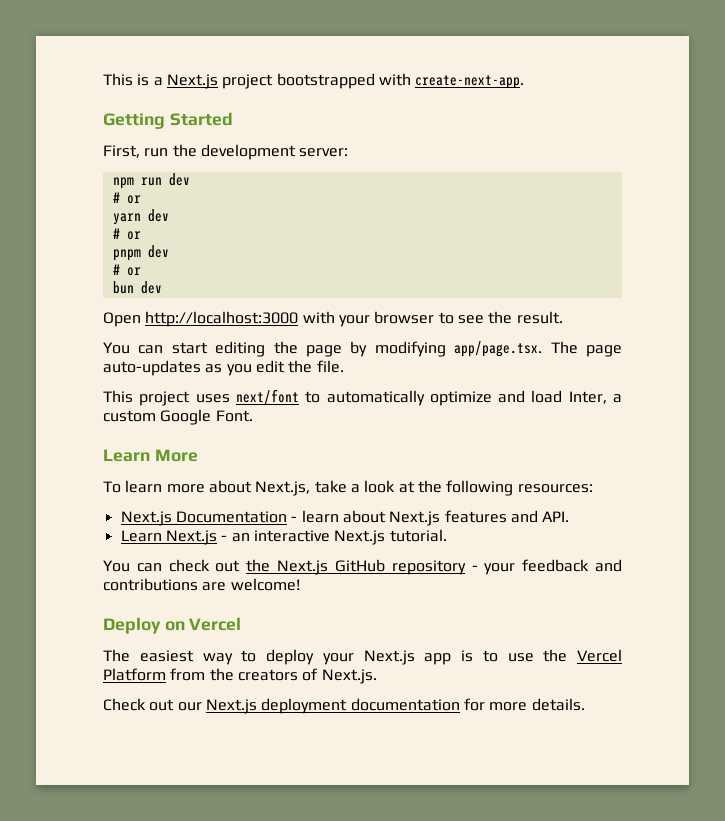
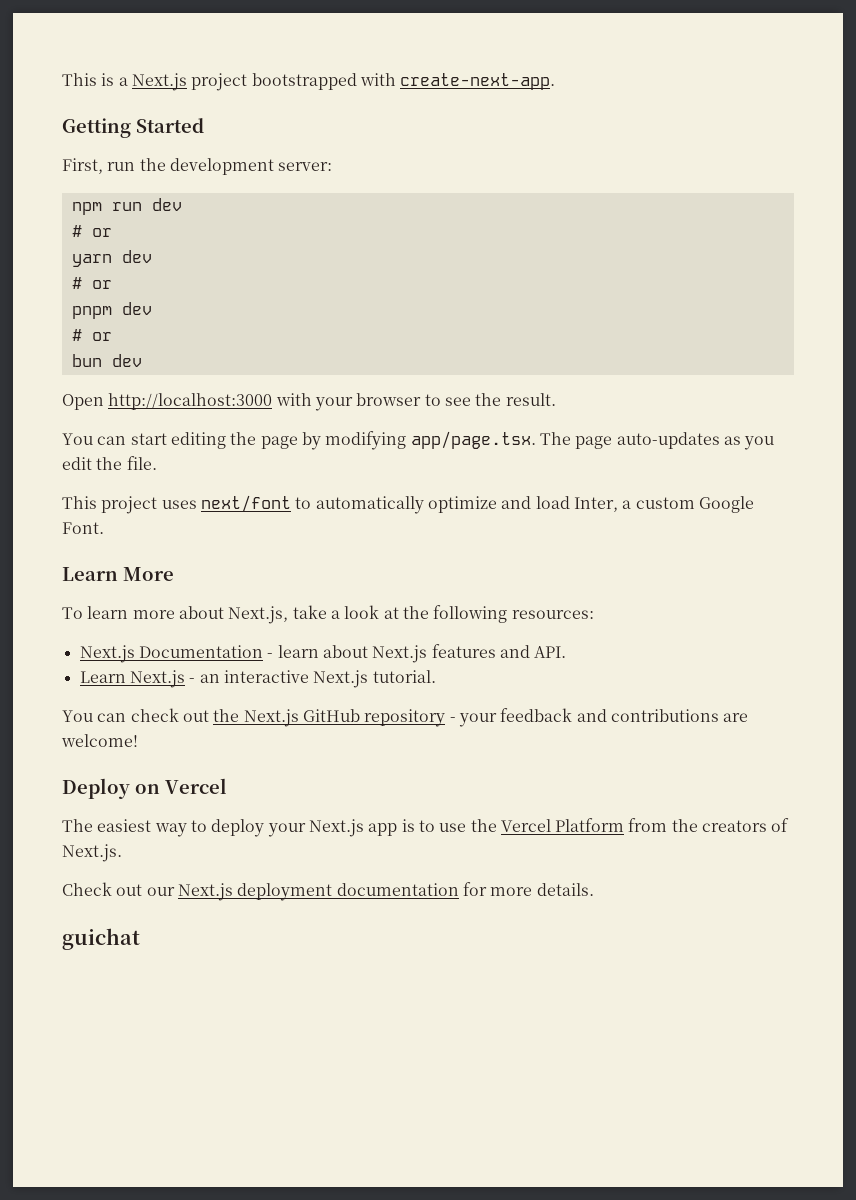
+ guichat

